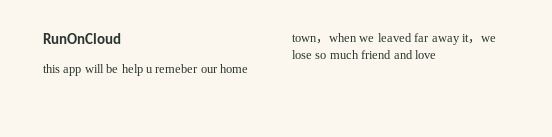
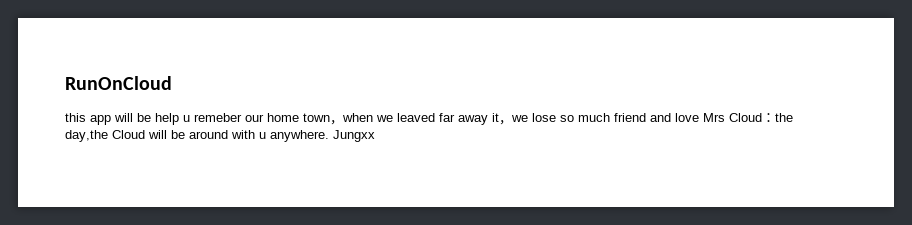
- this app will be help u remeber our home town，when we leaved far away it，we lose so much friend and love
+ this app will be help u remeber our home town，when we leaved far away it，we lose so much friend and love Mrs Cloud：the day,the Cloud will be around with u anywhere. Jungxx

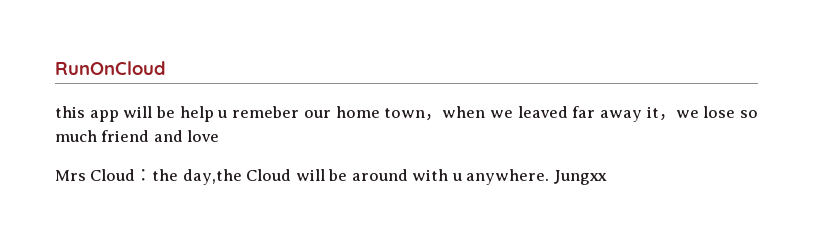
- this app will be help u remeber our home town，when we leaved far away it，we lose so much friend and love Mrs Cloud：the day,the Cloud will be around with u anywhere.
+ this app will be help u remeber our home town，when we leaved far away it，we lose so much friend and love
+ Mrs Cloud：the day,the Cloud will be around with u anywhere.

